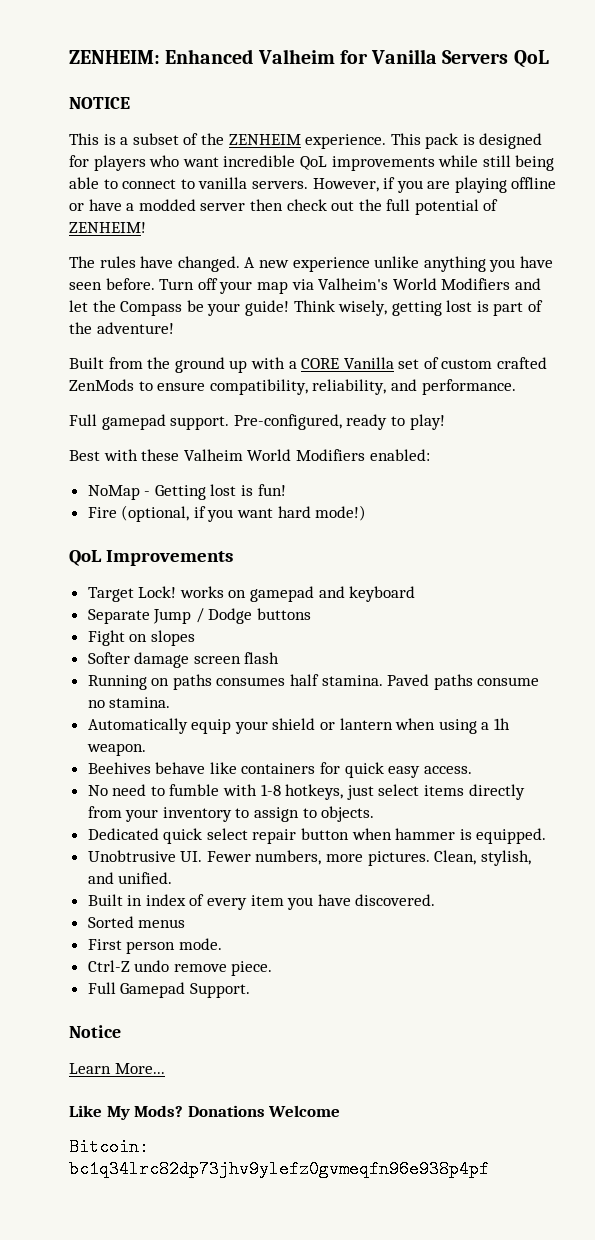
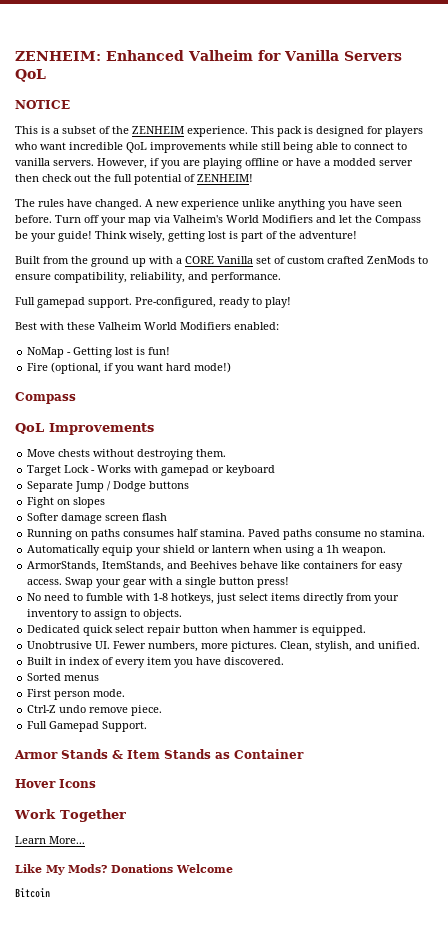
  Fire (optional, if you want hard mode!)
+ Compass
- Target Lock! works on gamepad and keyboard
+ Move chests without destroying them.
+ Target Lock - Works with gamepad or keyboard
- Beehives behave like containers for quick easy access.
+ ArmorStands, ItemStands, and Beehives behave like containers for easy access. Swap your gear with a single button press!
- Notice
+ Armor Stands & Item Stands as Container
+ Hover Icons
+ Work Together
- Bitcoin: bc1q34lrc82dp73jhv9ylefz0gvmeqfn96e938p4pf
+ Bitcoin

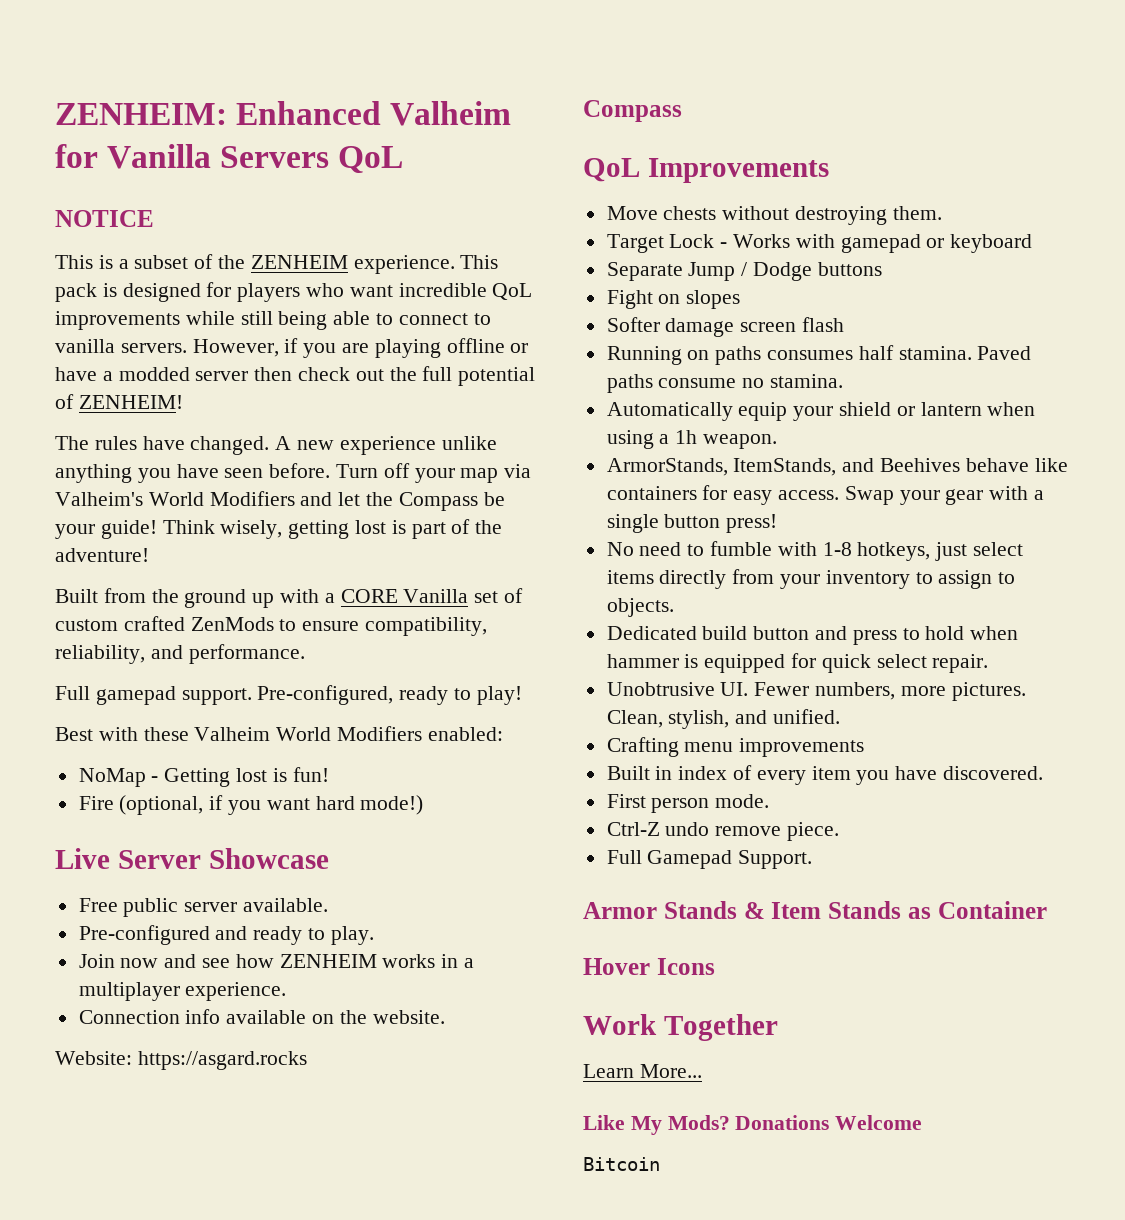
+ Live Server Showcase
+ Free public server available.
+ Pre-configured and ready to play.
+ Join now and see how ZENHEIM works in a multiplayer experience.
+ Connection info available on the website.
+ Website: https://asgard.rocks
- Dedicated quick select repair button when hammer is equipped.
+ Dedicated build button and press to hold when hammer is equipped for quick select repair.
+ Crafting menu improvements
- Sorted menus

